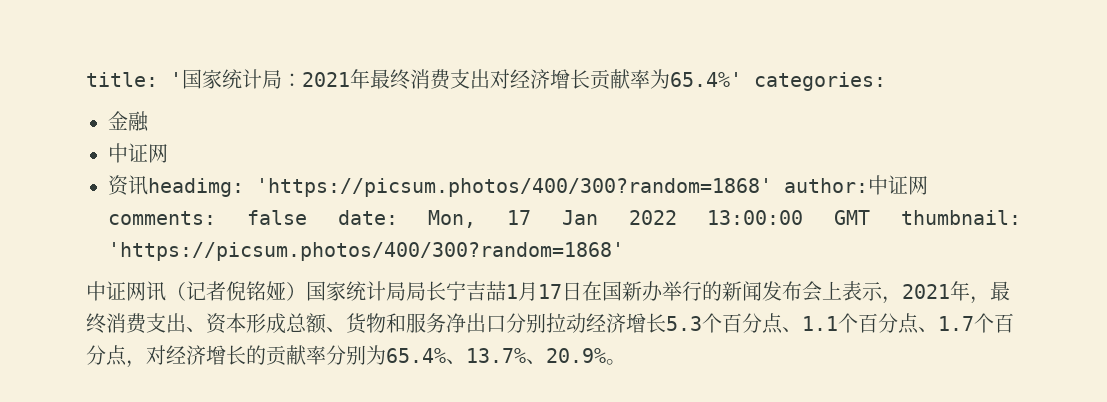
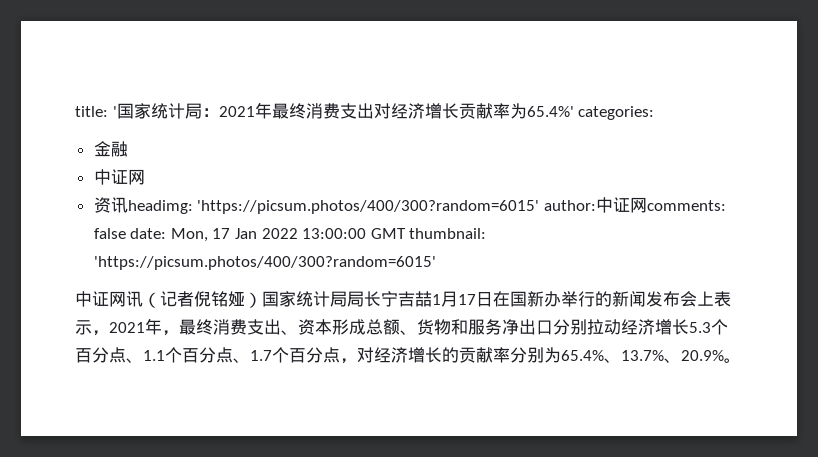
- 资讯headimg: 'https://picsum.photos/400/300?random=1868' author:中证网comments: false date: Mon, 17 Jan 2022 13:00:00 GMT thumbnail: 'https://picsum.photos/400/300?random=1868'
+ 资讯headimg: 'https://picsum.photos/400/300?random=6015' author:中证网comments: false date: Mon, 17 Jan 2022 13:00:00 GMT thumbnail: 'https://picsum.photos/400/300?random=6015'

